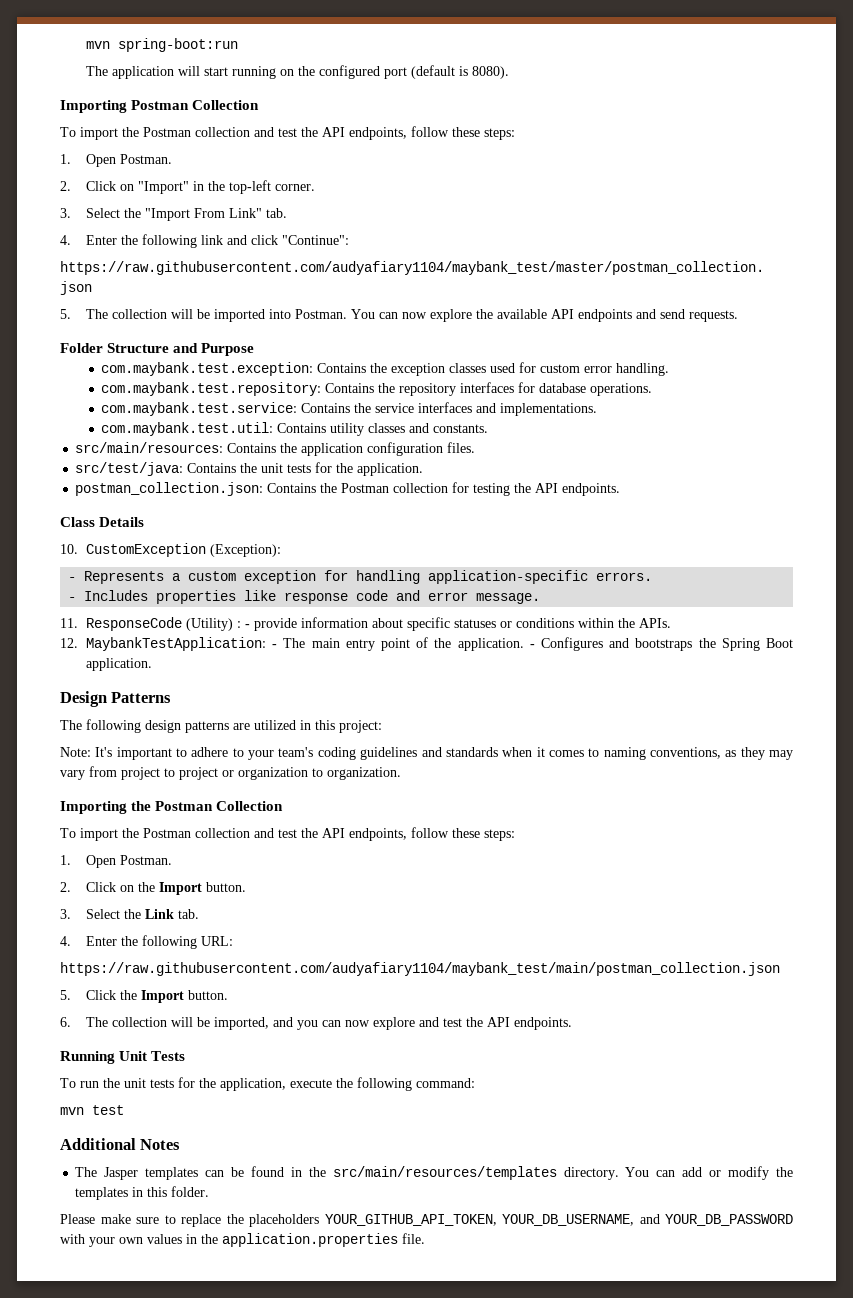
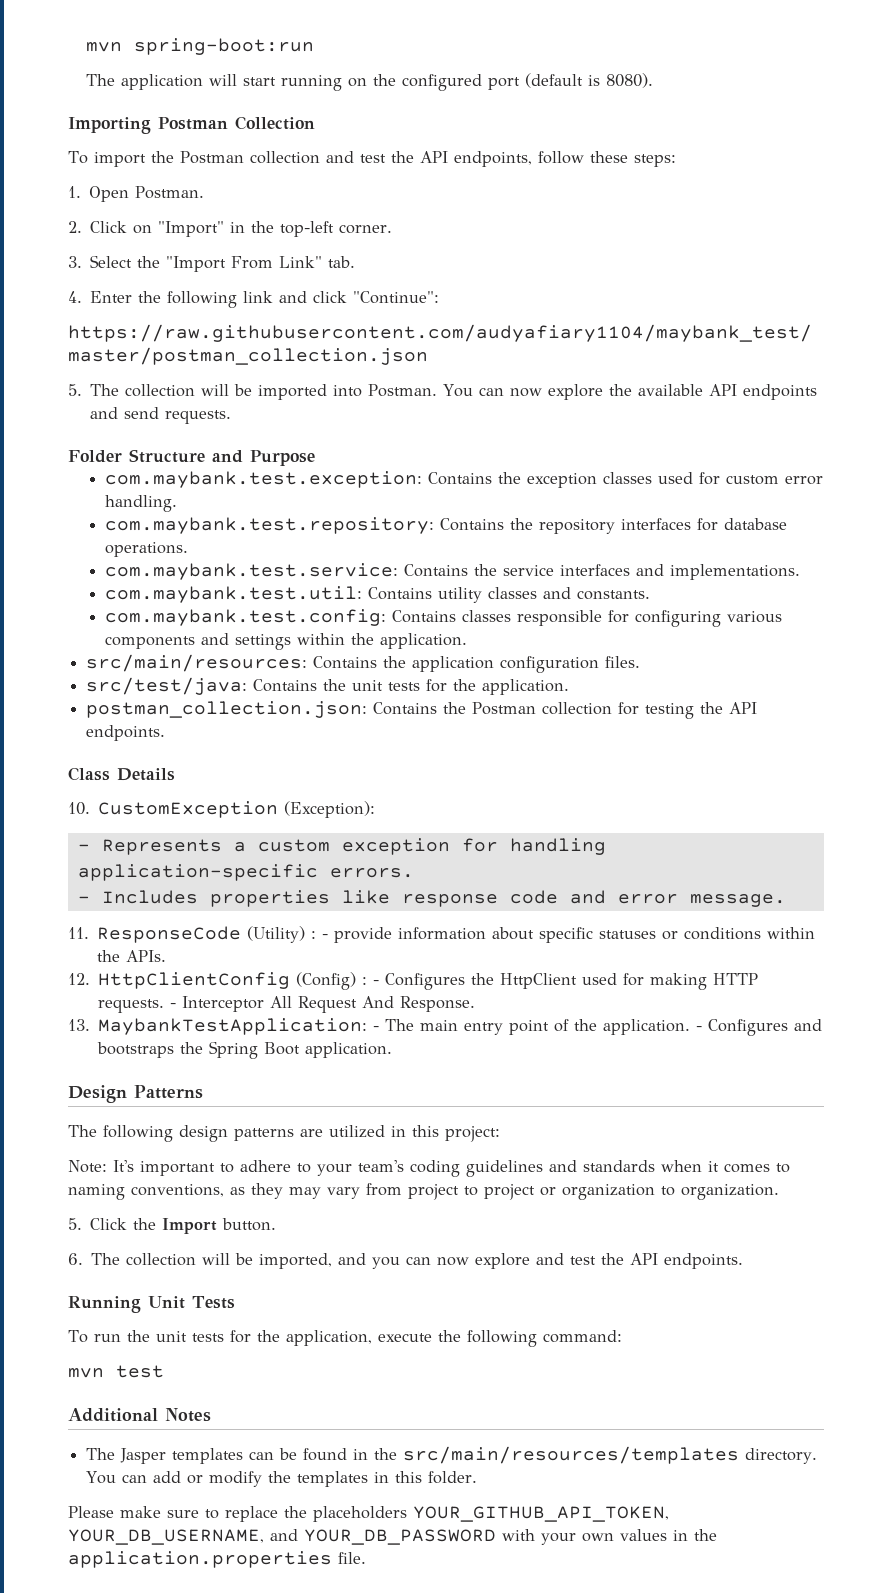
+ com.maybank.test.config: Contains classes responsible for configuring various components and settings within the application.
- 12. MaybankTestApplication: - The main entry point of the application.
+ 12. HttpClientConfig (Config) : - Configures the HttpClient used for making HTTP requests. - Interceptor All Request And Response.
+ 13. MaybankTestApplication: - The main entry point of the application.
- Importing the Postman Collection
- To import the Postman collection and test the API endpoints, follow these steps:
- 1. Open Postman.
- 2. Click on the Import button.
- 3. Select the Link tab.
- 4. Enter the following URL:
- https://raw.githubusercontent.com/audyafiary1104/maybank_test/main/postman_collection.json

